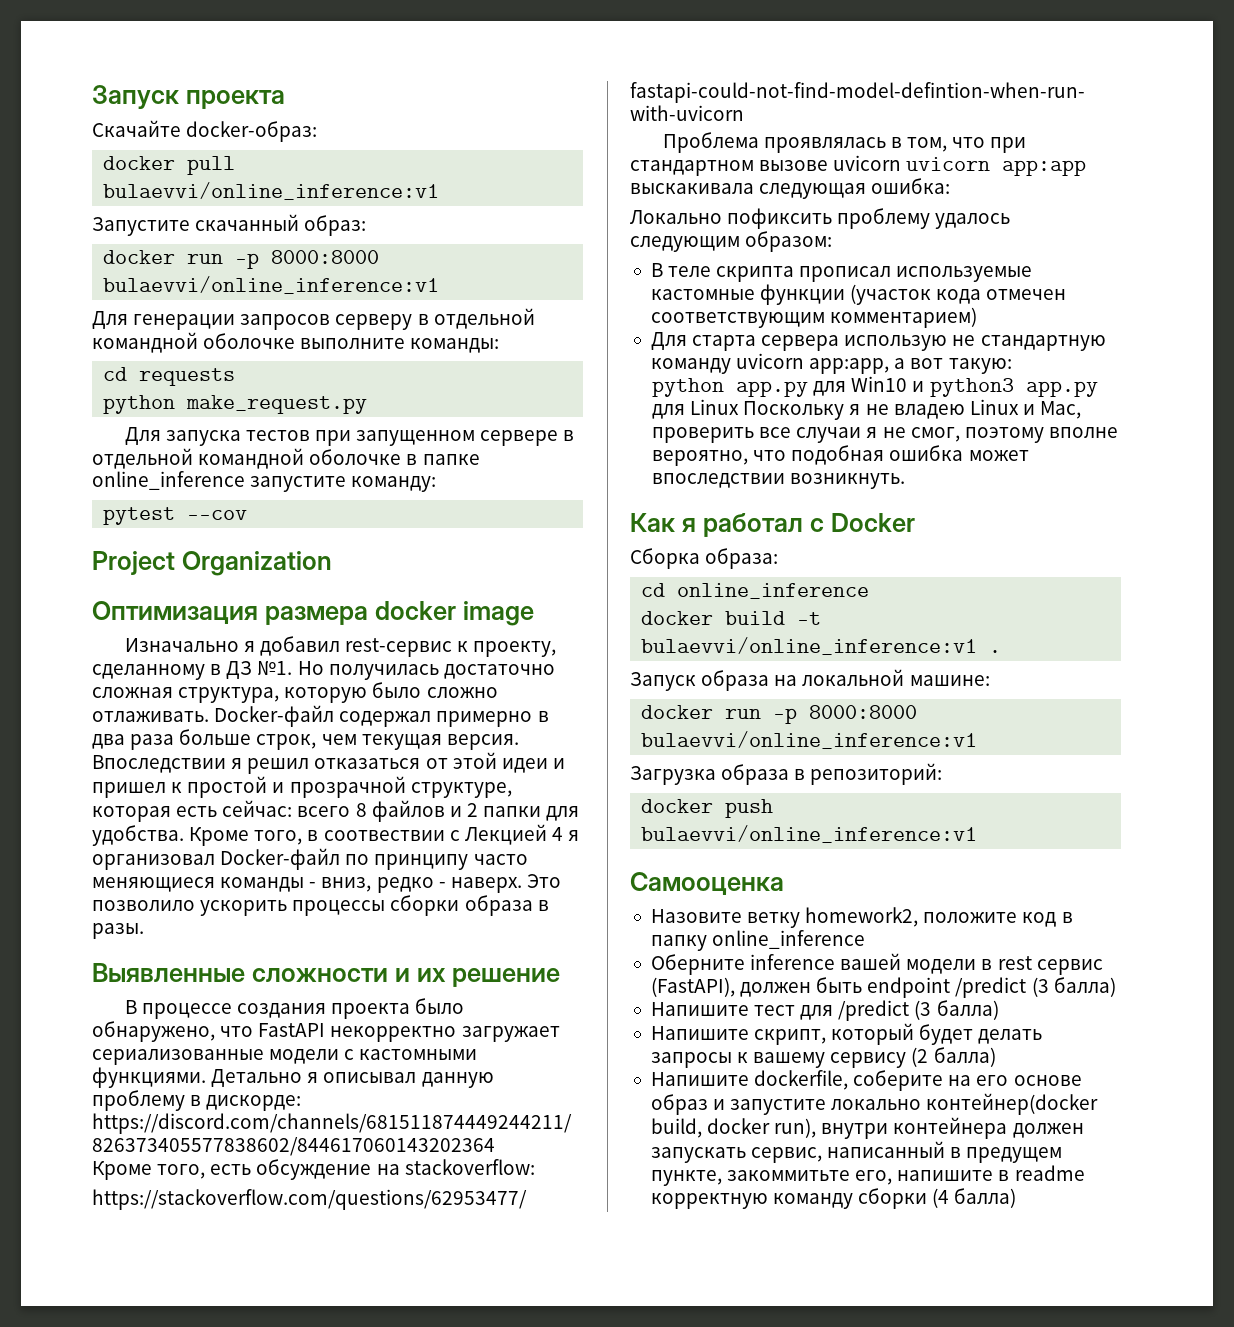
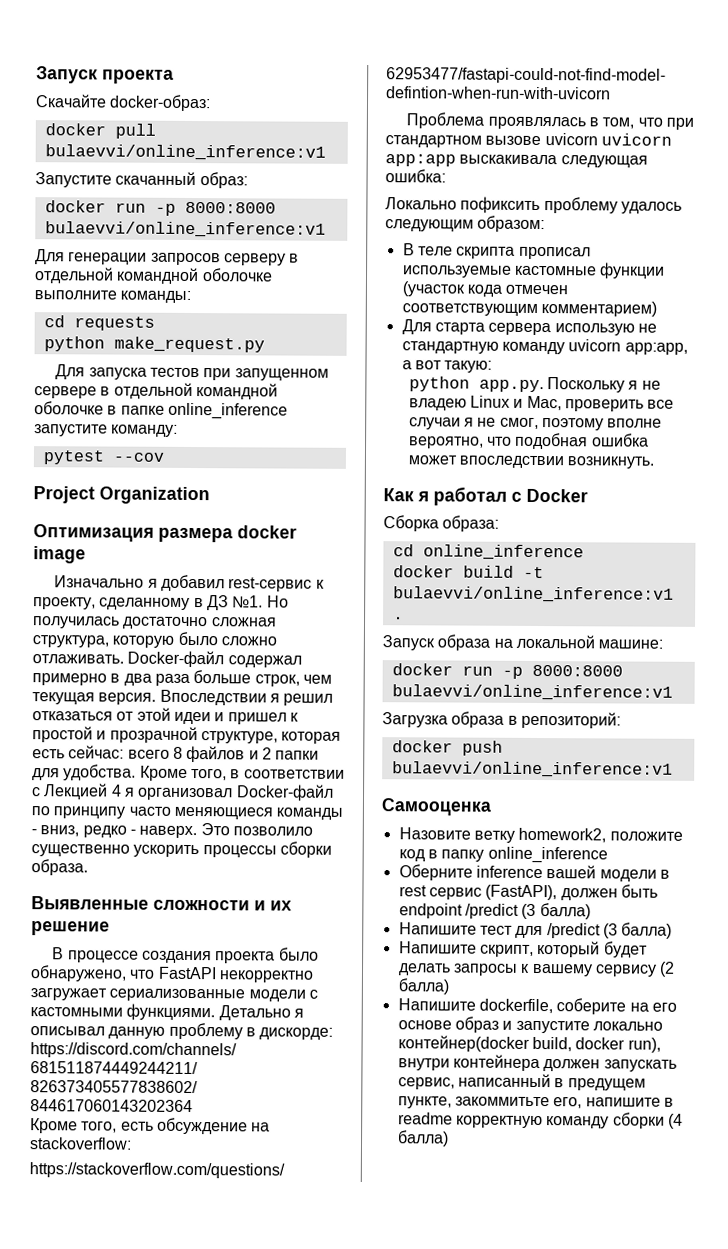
- Кроме того, в соотвествии с Лекцией 4 я организовал Docker-файл по принципу часто меняющиеся команды - вниз, редко - наверх.
+ Кроме того, в соответствии с Лекцией 4 я организовал Docker-файл по принципу часто меняющиеся команды - вниз, редко - наверх.
- Это позволило ускорить процессы сборки образа в разы.
+ Это позволило существенно ускорить процессы сборки образа.
- python app.py для Win10 и python3 app.py для Linux Поскольку я не владею Linux и Mac, проверить все случаи я не смог, поэтому вполне вероятно, что подобная ошибка может впоследствии возникнуть.
+ python app.py. Поскольку я не владею Linux и Mac, проверить все случаи я не смог, поэтому вполне вероятно, что подобная ошибка может впоследствии возникнуть.

